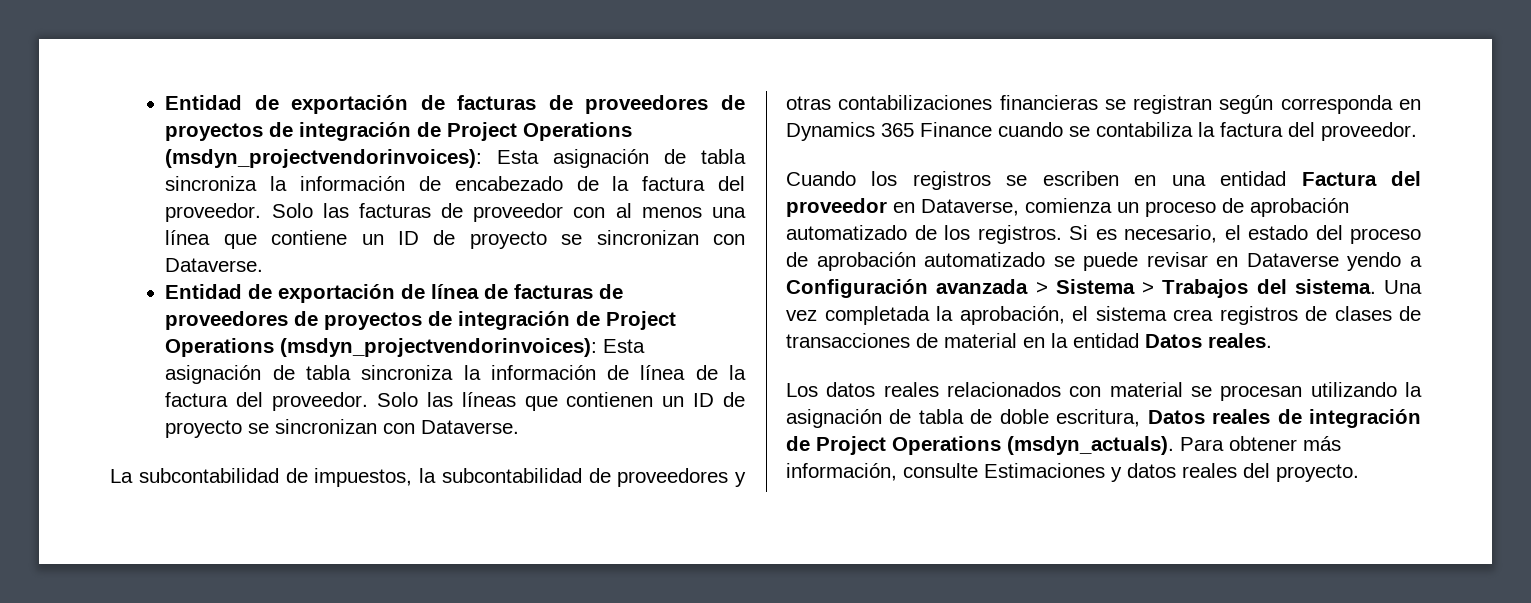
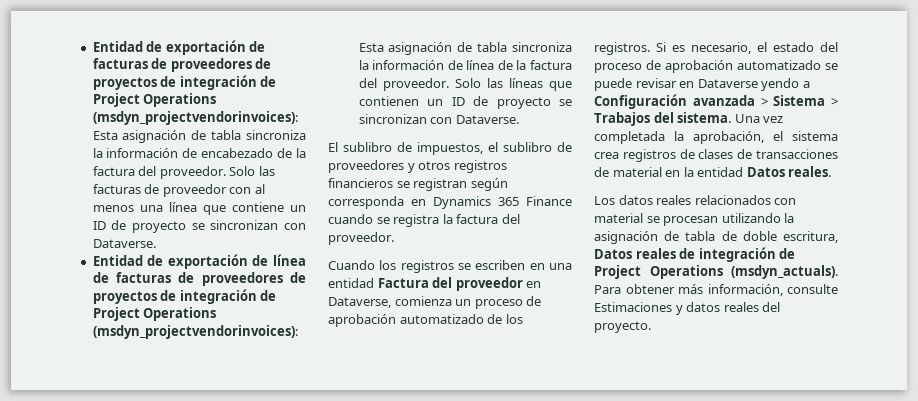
- La subcontabilidad de impuestos, la subcontabilidad de proveedores y otras contabilizaciones financieras se registran según corresponda en Dynamics 365 Finance cuando se contabiliza la factura del proveedor.
+ El sublibro de impuestos, el sublibro de proveedores y otros registros financieros se registran según corresponda en Dynamics 365 Finance cuando se registra la factura del proveedor.

